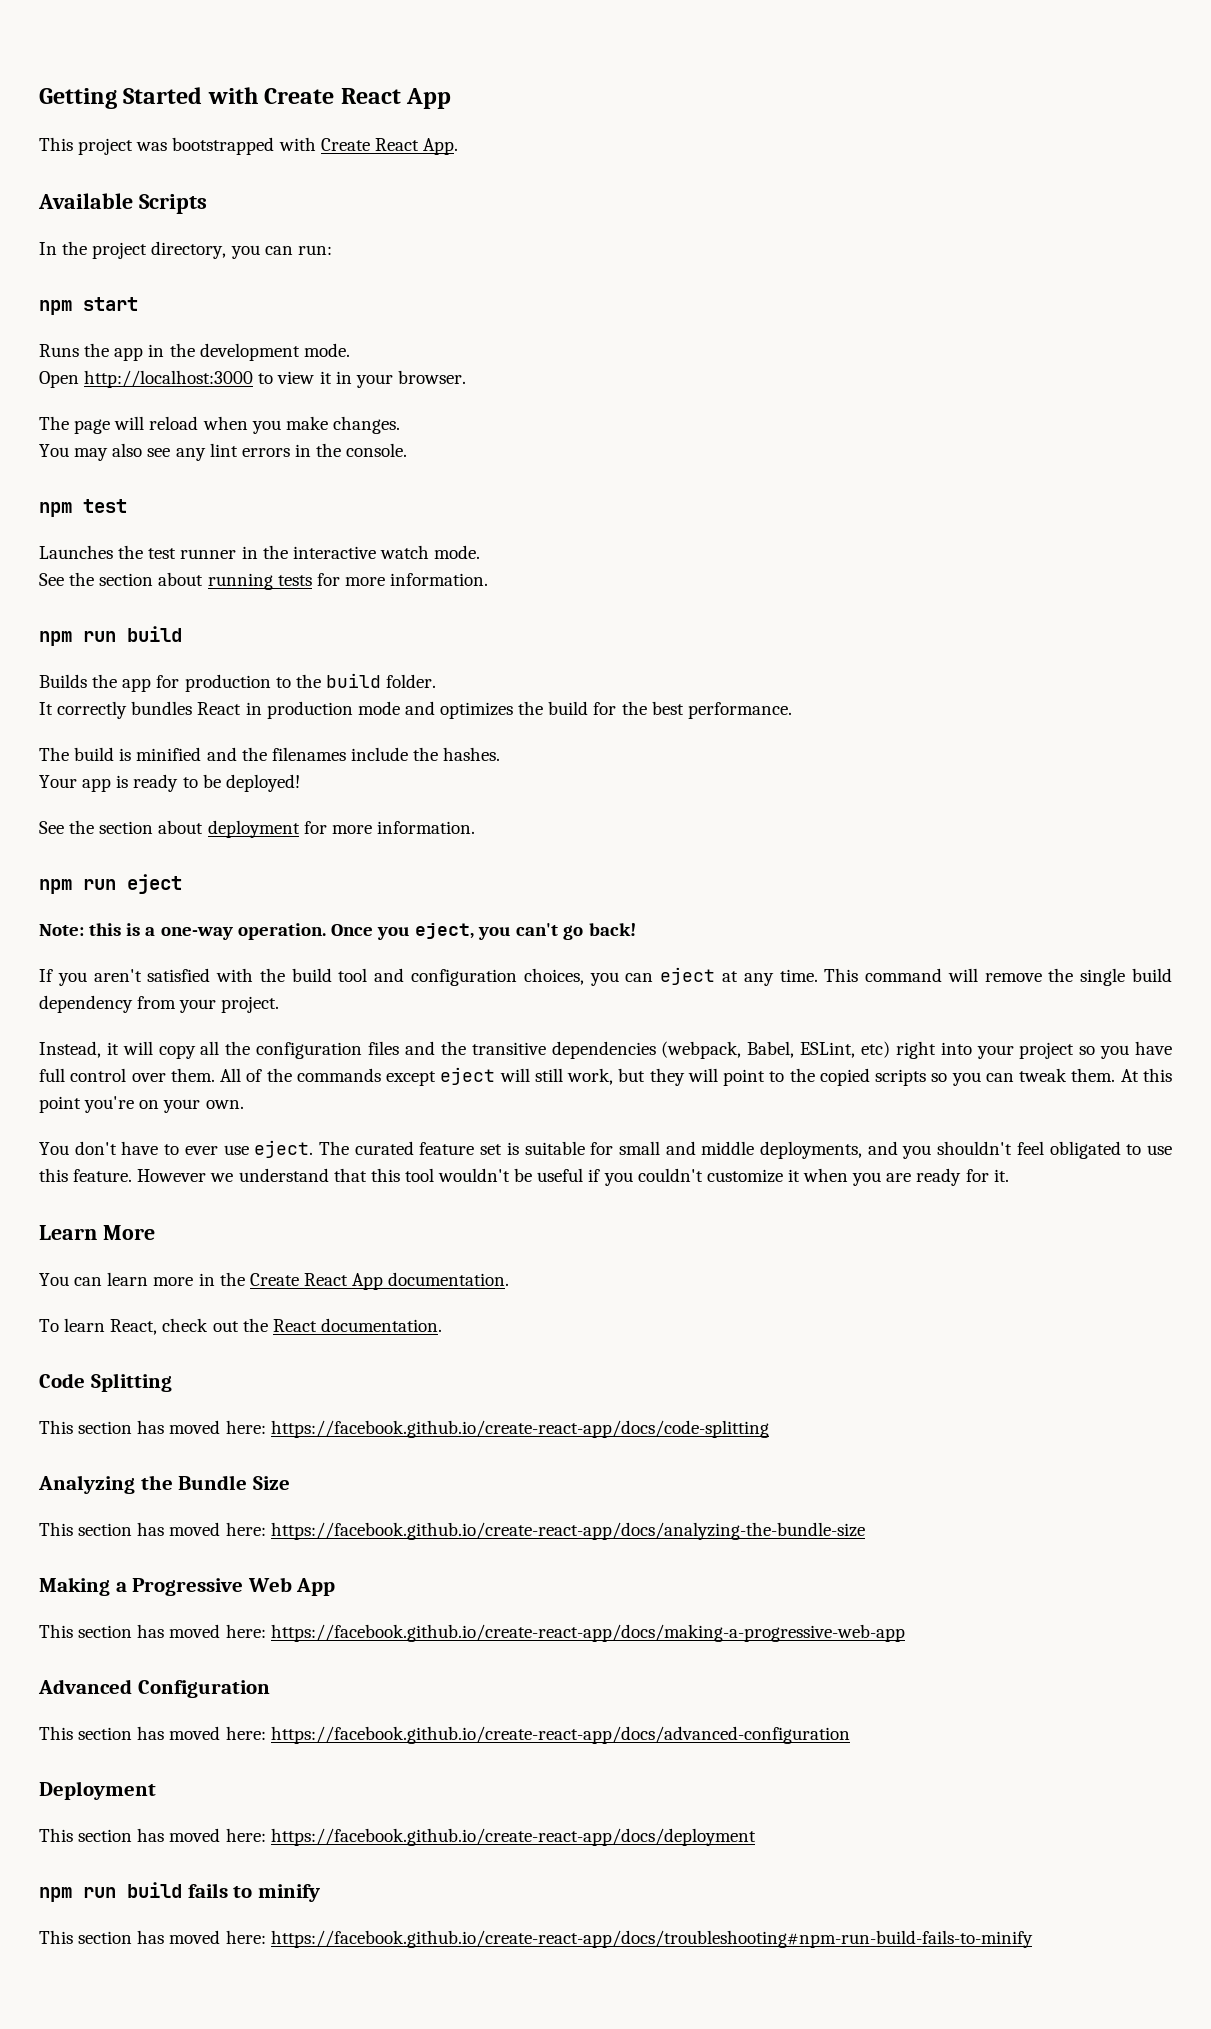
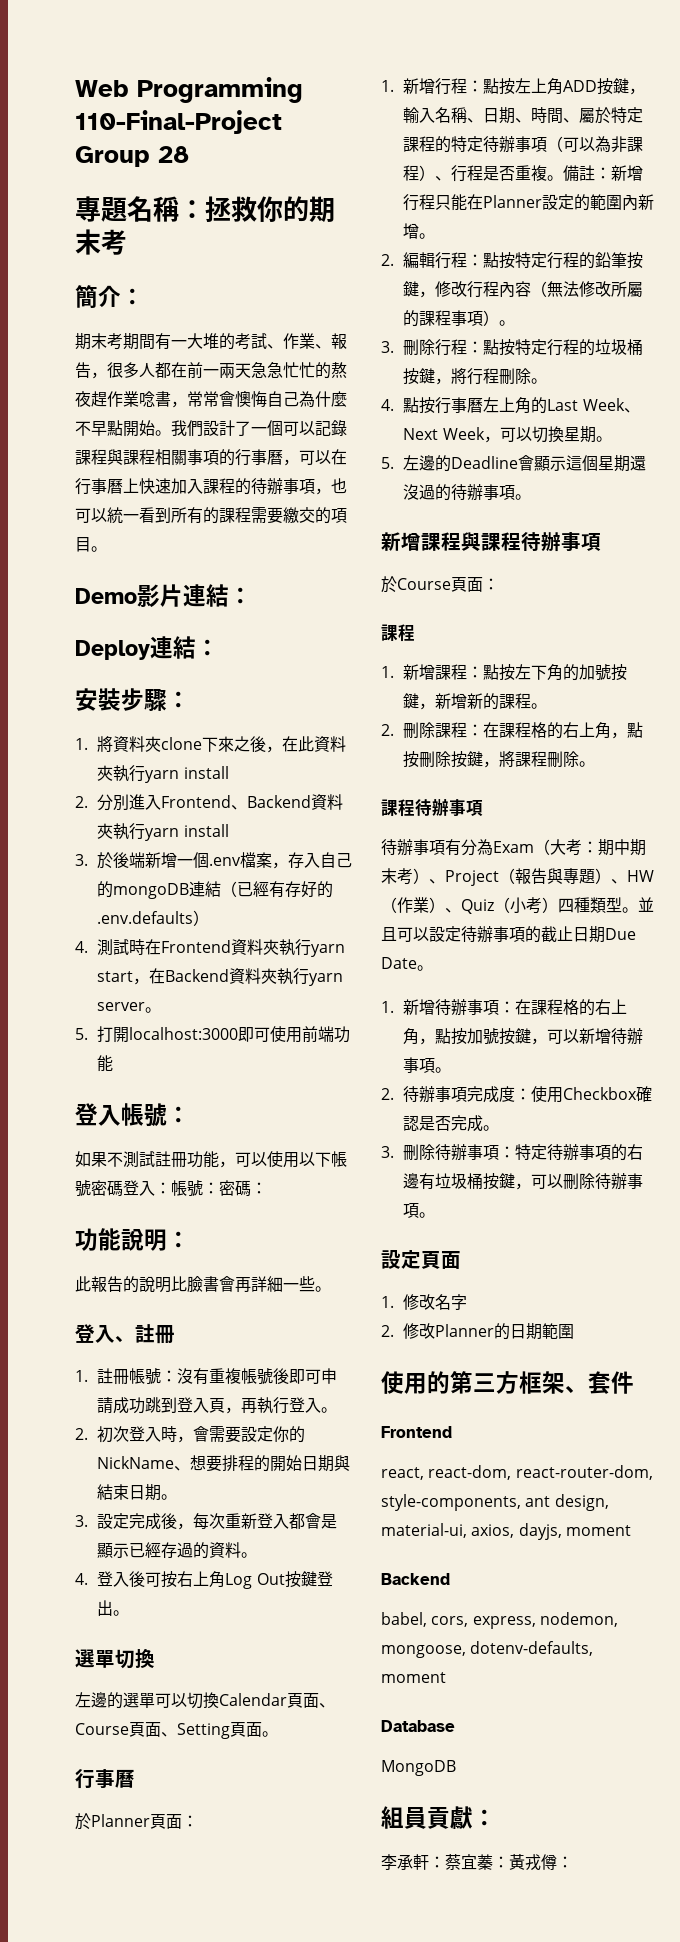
- Getting Started with Create React App
- This project was bootstrapped with Create React App.
- Available Scripts
- In the project directory, you can run:
- npm start
- Runs the app in the development mode.
- Open http://localhost:3000 to view it in your browser.
- The page will reload when you make changes.
- You may also see any lint errors in the console.
- npm test
- Launches the test runner in the interactive watch mode.
- See the section about running tests for more information.
- npm run build
- Builds the app for production to the build folder.
- It correctly bundles React in production mode and optimizes the build for the best performance.
- The build is minified and the filenames include the hashes.
- Your app is ready to be deployed!
- See the section about deployment for more information.
- npm run eject
- Note: this is a one-way operation. Once you eject, you can't go back!
- If you aren't satisfied with the build tool and configuration choices, you can eject at any time. This command will remove the single build dependency from your project.
- Instead, it will copy all the configuration files and the transitive dependencies (webpack, Babel, ESLint, etc) right into your project so you have full control over them. All of the commands except eject will still work, but they will point to the copied scripts so you can tweak them. At this point you're on your own.
- You don't have to ever use eject. The curated feature set is suitable for small and middle deployments, and you shouldn't feel obligated to use this feature. However we understand that this tool wouldn't be useful if you couldn't customize it when you are ready for it.
- Learn More
- You can learn more in the Create React App documentation.
- To learn React, check out the React documentation.
- Code Splitting
- This section has moved here: https://facebook.github.io/create-react-app/docs/code-splitting
- Analyzing the Bundle Size
- This section has moved here: https://facebook.github.io/create-react-app/docs/analyzing-the-bundle-size
- Making a Progressive Web App
- This section has moved here: https://facebook.github.io/create-react-app/docs/making-a-progressive-web-app
- Advanced Configuration
- This section has moved here: https://facebook.github.io/create-react-app/docs/advanced-configuration
- Deployment
- This section has moved here: https://facebook.github.io/create-react-app/docs/deployment
- npm run build fails to minify
- This section has moved here: https://facebook.github.io/create-react-app/docs/troubleshooting#npm-run-build-fails-to-minify
+ Web Programming 110-Final-Project Group 28
+ 專題名稱：拯救你的期末考
+ 簡介：
+ 期末考期間有一大堆的考試、作業、報告，很多人都在前一兩天急急忙忙的熬夜趕作業唸書，常常會懊悔自己為什麼不早點開始。我們設計了一個可以記錄課程與課程相關事項的行事曆，可以在行事曆上快速加入課程的待辦事項，也可以統一看到所有的課程需要繳交的項目。
+ Demo影片連結：
+ Deploy連結：
+ 安裝步驟：
+ 1.將資料夾clone下來之後，在此資料夾執行yarn install
+ 2.分別進入Frontend、Backend資料夾執行yarn install
+ 3.於後端新增一個.env檔案，存入自己的mongoDB連結（已經有存好的.env.defaults）
+ 4.測試時在Frontend資料夾執行yarn start，在Backend資料夾執行yarn server。
+ 5.打開localhost:3000即可使用前端功能
+ 登入帳號：
+ 如果不測試註冊功能，可以使用以下帳號密碼登入：帳號：密碼：
+ 功能說明：
+ 此報告的說明比臉書會再詳細一些。
+ 登入、註冊
+ 1.註冊帳號：沒有重複帳號後即可申請成功跳到登入頁，再執行登入。
+ 2.初次登入時，會需要設定你的NickName、想要排程的開始日期與結束日期。
+ 3.設定完成後，每次重新登入都會是顯示已經存過的資料。
+ 4.登入後可按右上角Log Out按鍵登出。
+ 選單切換
+ 左邊的選單可以切換Calendar頁面、Course頁面、Setting頁面。
+ 行事曆
+ 於Planner頁面：
+ 1.新增行程：點按左上角ADD按鍵，輸入名稱、日期、時間、屬於特定課程的特定待辦事項（可以為非課程）、行程是否重複。備註：新增行程只能在Planner設定的範圍內新增。
+ 2.編輯行程：點按特定行程的鉛筆按鍵，修改行程內容（無法修改所屬的課程事項）。
+ 3.刪除行程：點按特定行程的垃圾桶按鍵，將行程刪除。
+ 4.點按行事曆左上角的Last Week、Next Week，可以切換星期。
+ 5.左邊的Deadline會顯示這個星期還沒過的待辦事項。
+ 新增課程與課程待辦事項
+ 於Course頁面：
+ 課程
+ 1.新增課程：點按左下角的加號按鍵，新增新的課程。
+ 2.刪除課程：在課程格的右上角，點按刪除按鍵，將課程刪除。
+ 課程待辦事項
+ 待辦事項有分為Exam（大考：期中期末考）、Project（報告與專題）、HW（作業）、Quiz（小考）四種類型。並且可以設定待辦事項的截止日期Due Date。
+ 1.新增待辦事項：在課程格的右上角，點按加號按鍵，可以新增待辦事項。
+ 2.待辦事項完成度：使用Checkbox確認是否完成。
+ 3.刪除待辦事項：特定待辦事項的右邊有垃圾桶按鍵，可以刪除待辦事項。
+ 設定頁面
+ 1.修改名字
+ 2.修改Planner的日期範圍
+ 使用的第三方框架、套件
+ Frontend
+ react, react-dom, react-router-dom, style-components, ant design, material-ui, axios, dayjs, moment
+ Backend
+ babel, cors, express, nodemon, mongoose, dotenv-defaults, moment
+ Database
+ MongoDB
+ 組員貢獻：
+ 李承軒：蔡宜蓁：黃戎僔：

